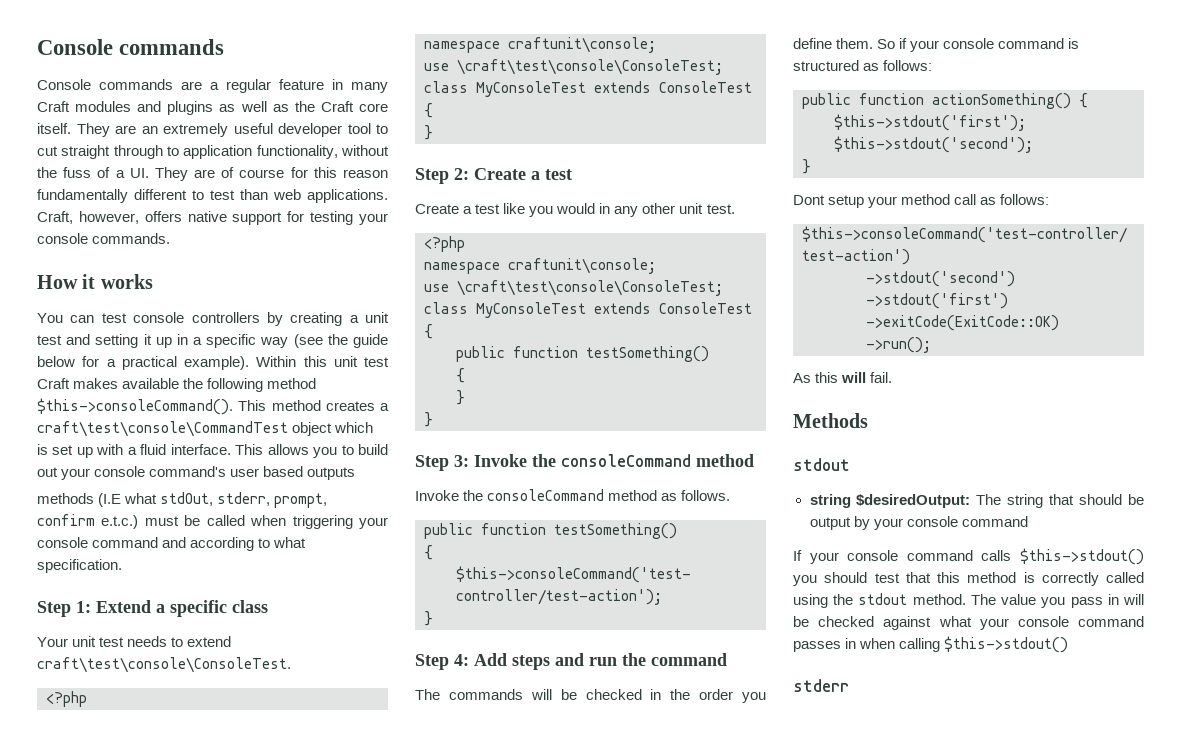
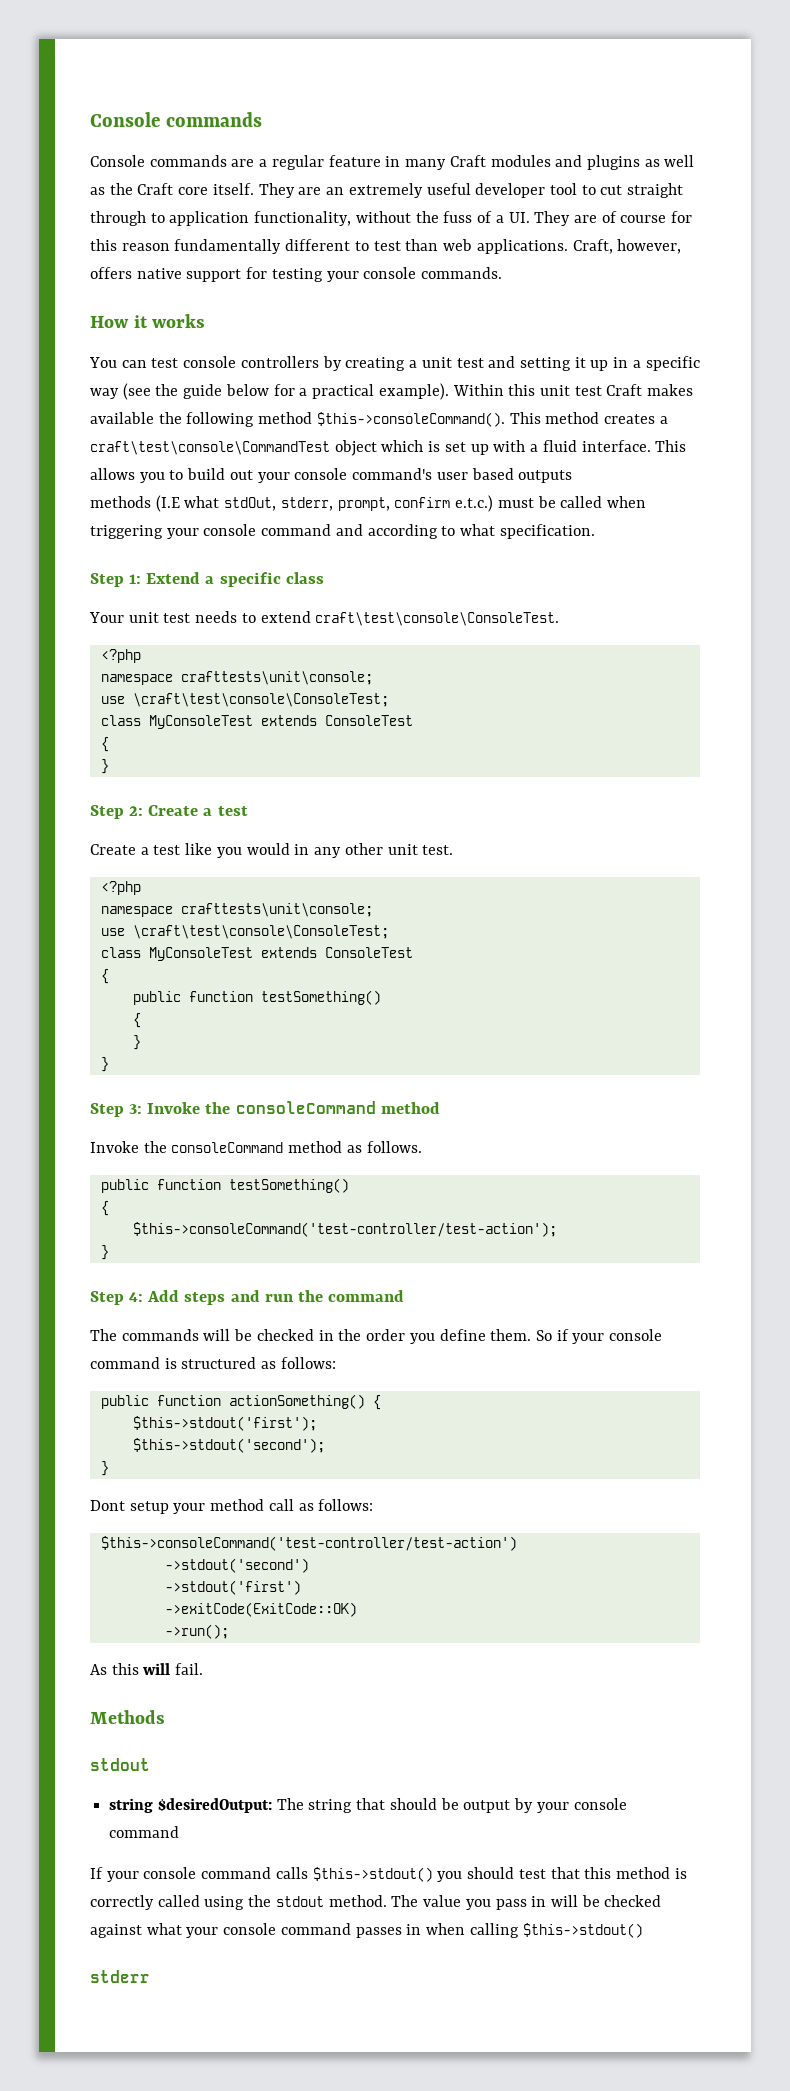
  Your unit test needs to extend craft\test\console\ConsoleTest.
  <?php
- namespace craftunit\console;
+ namespace crafttests\unit\console;
  Create a test like you would in any other unit test.
  <?php
- namespace craftunit\console;
+ namespace crafttests\unit\console;

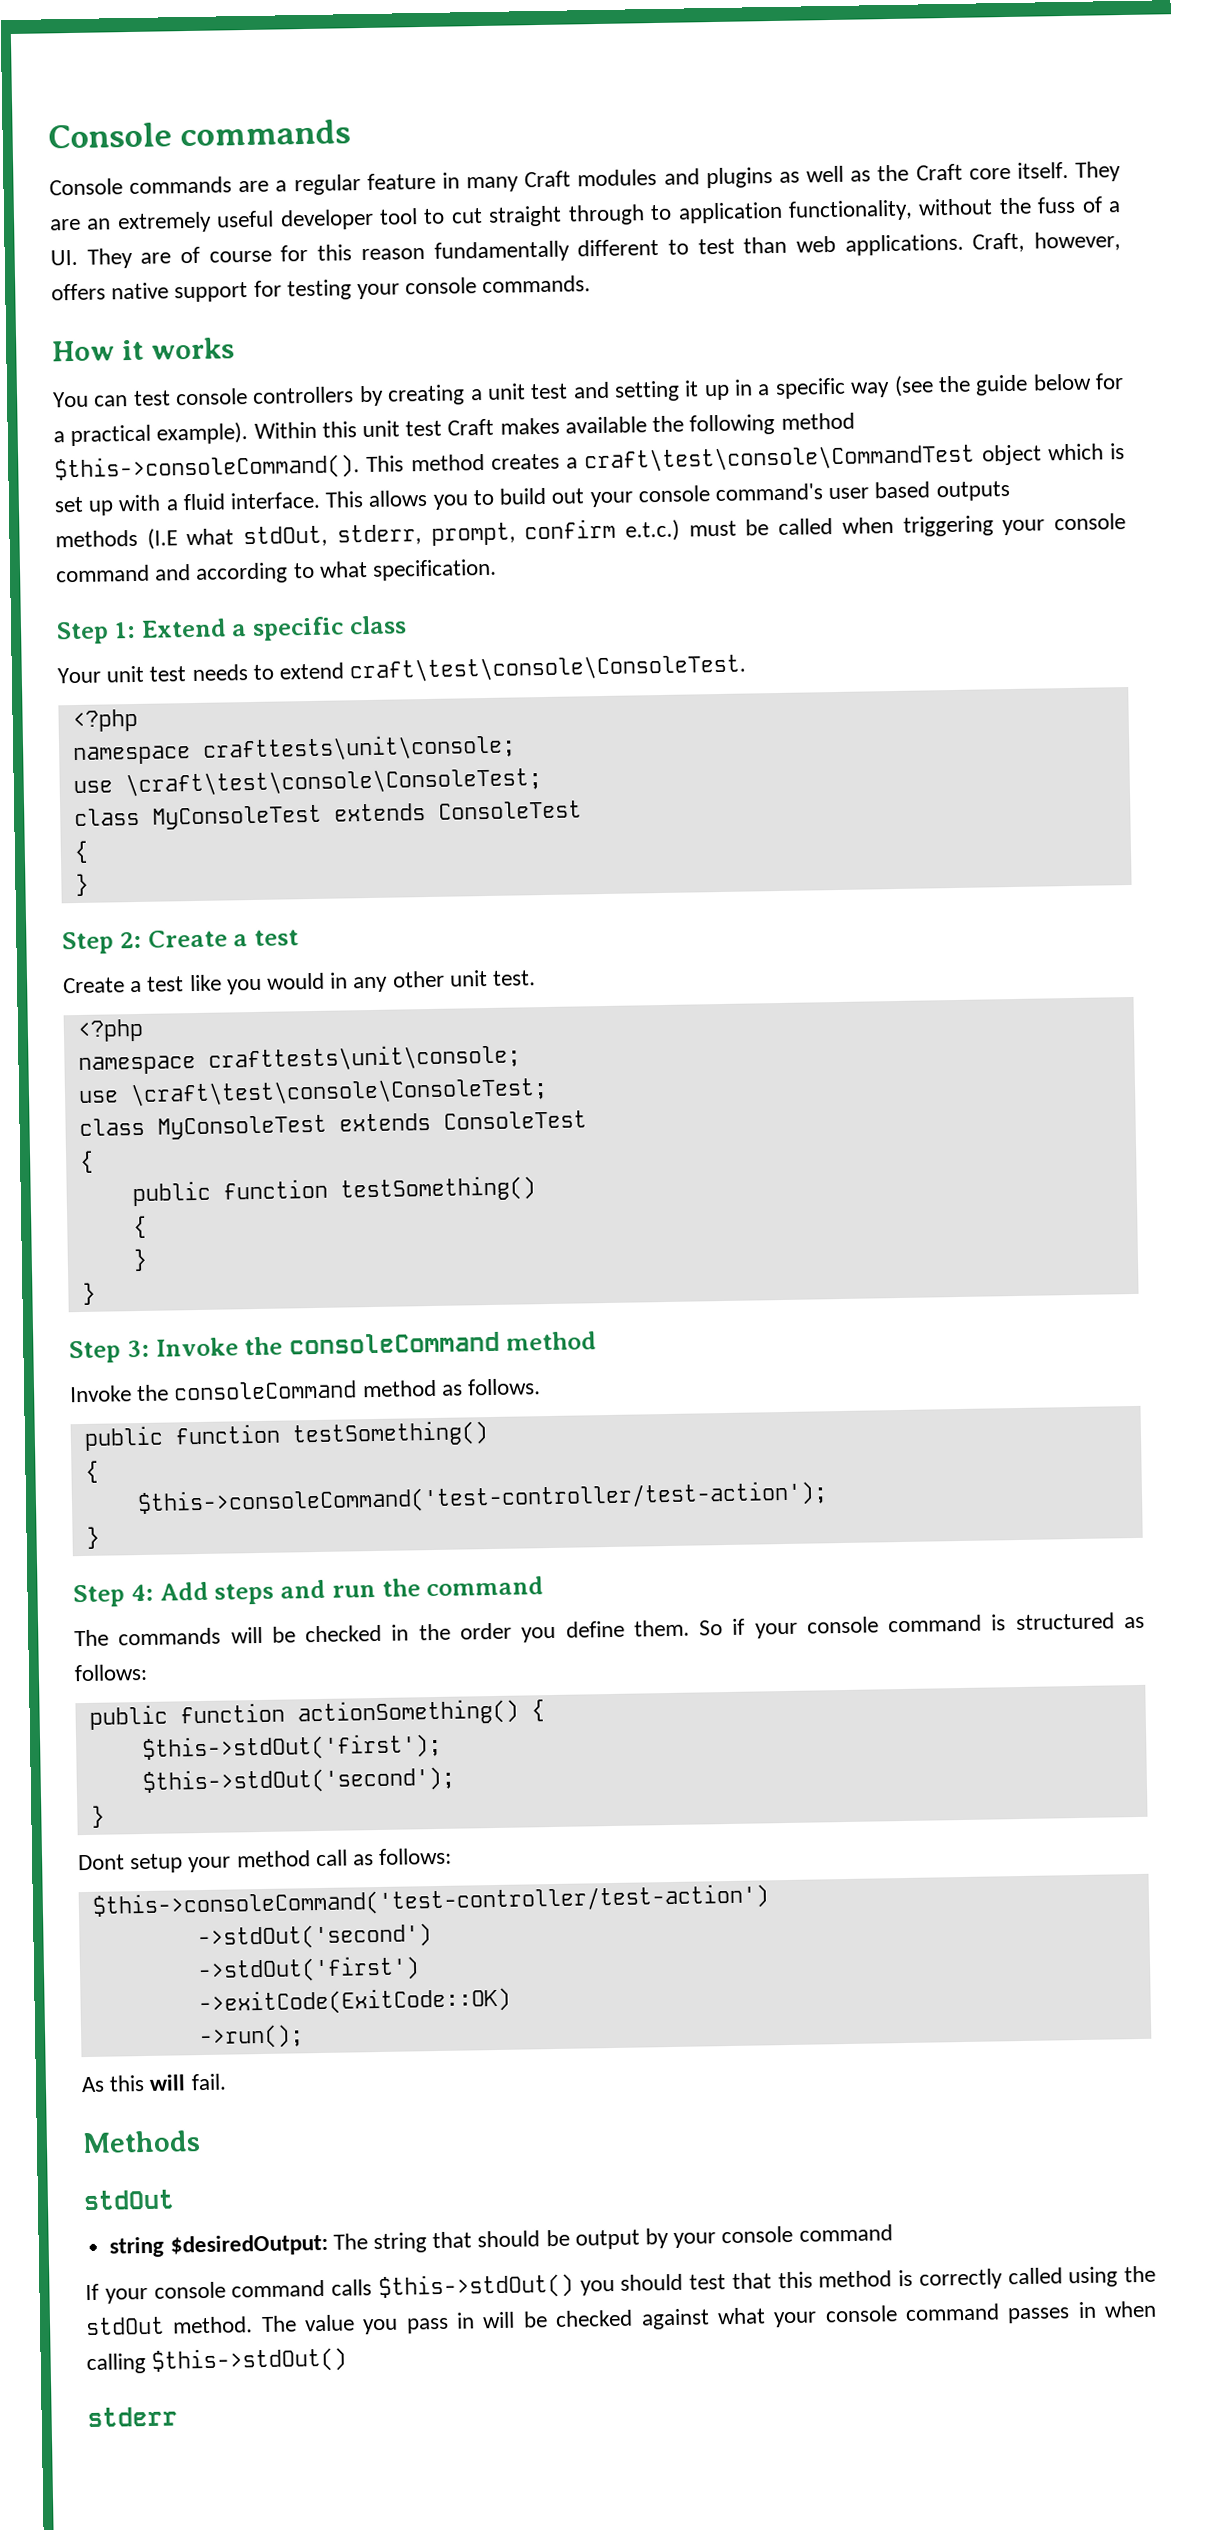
- $this->stdout('first');
- $this->stdout('second');
+ $this->stdOut('first');
+ $this->stdOut('second');
- ->stdout('second')
- ->stdout('first')
+ ->stdOut('second')
+ ->stdOut('first')
  Methods
- stdout
+ stdOut
- If your console command calls $this->stdout() you should test that this method is correctly called using the stdout method.
+ If your console command calls $this->stdOut() you should test that this method is correctly called using the stdOut method.
- The value you pass in will be checked against what your console command passes in when calling $this->stdout()
+ The value you pass in will be checked against what your console command passes in when calling $this->stdOut()

